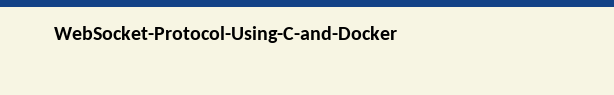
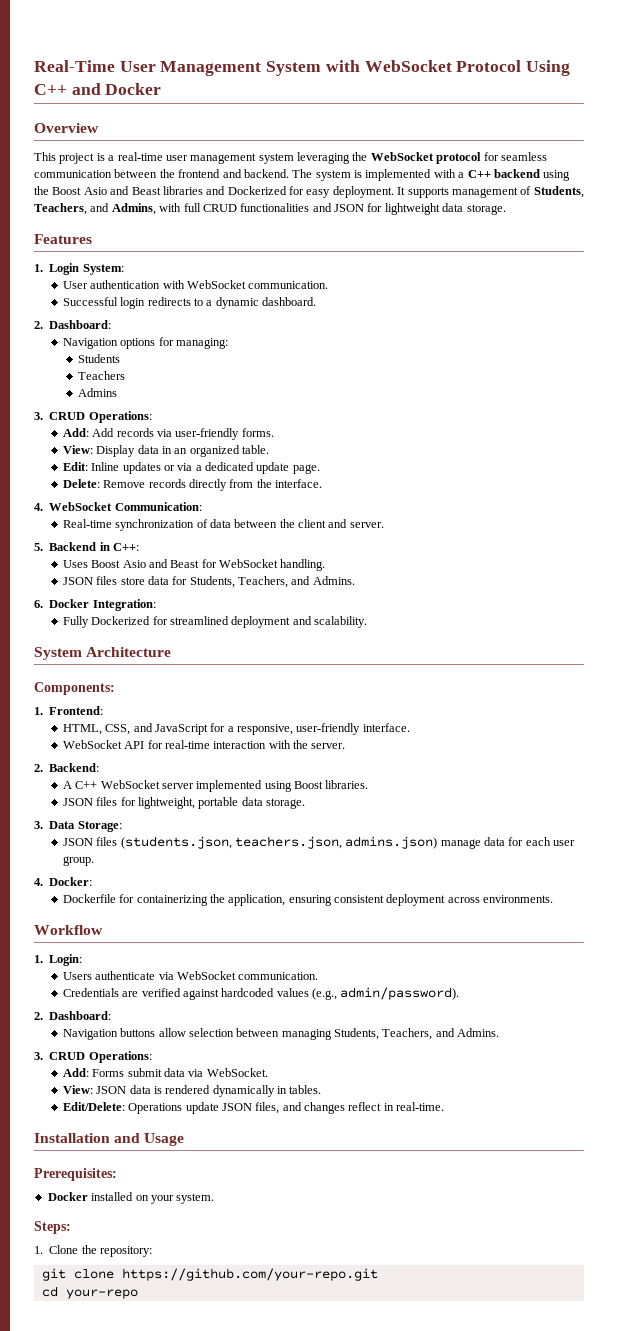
- WebSocket-Protocol-Using-C-and-Docker
+ Real-Time User Management System with WebSocket Protocol Using C++ and Docker
+ Overview
+ This project is a real-time user management system leveraging the WebSocket protocol for seamless communication between the frontend and backend. The system is implemented with a C++ backend using the Boost Asio and Beast libraries and Dockerized for easy deployment. It supports management of Students, Teachers, and Admins, with full CRUD functionalities and JSON for lightweight data storage.
+ Features
+ 1. Login System:
+ User authentication with WebSocket communication.
+ Successful login redirects to a dynamic dashboard.
+ 2. Dashboard:
+ Navigation options for managing:
+ Students
+ Teachers
+ Admins
+ 3. CRUD Operations:
+ Add: Add records via user-friendly forms.
+ View: Display data in an organized table.
+ Edit: Inline updates or via a dedicated update page.
+ Delete: Remove records directly from the interface.
+ 4. WebSocket Communication:
+ Real-time synchronization of data between the client and server.
+ 5. Backend in C++:
+ Uses Boost Asio and Beast for WebSocket handling.
+ JSON files store data for Students, Teachers, and Admins.
+ 6. Docker Integration:
+ Fully Dockerized for streamlined deployment and scalability.
+ System Architecture
+ Components:
+ 1. Frontend:
+ HTML, CSS, and JavaScript for a responsive, user-friendly interface.
+ WebSocket API for real-time interaction with the server.
+ 2. Backend:
+ A C++ WebSocket server implemented using Boost libraries.
+ JSON files for lightweight, portable data storage.
+ 3. Data Storage:
+ JSON files (students.json, teachers.json, admins.json) manage data for each user group.
+ 4. Docker:
+ Dockerfile for containerizing the application, ensuring consistent deployment across environments.
+ Workflow
+ 1. Login:
+ Users authenticate via WebSocket communication.
+ Credentials are verified against hardcoded values (e.g., admin/password).
+ 2. Dashboard:
+ Navigation buttons allow selection between managing Students, Teachers, and Admins.
+ 3. CRUD Operations:
+ Add: Forms submit data via WebSocket.
+ View: JSON data is rendered dynamically in tables.
+ Edit/Delete: Operations update JSON files, and changes reflect in real-time.
+ Installation and Usage
+ Prerequisites:
+ Docker installed on your system.
+ Steps:
+ 1. Clone the repository:
+ git clone https://github.com/your-repo.git
+ cd your-repo

